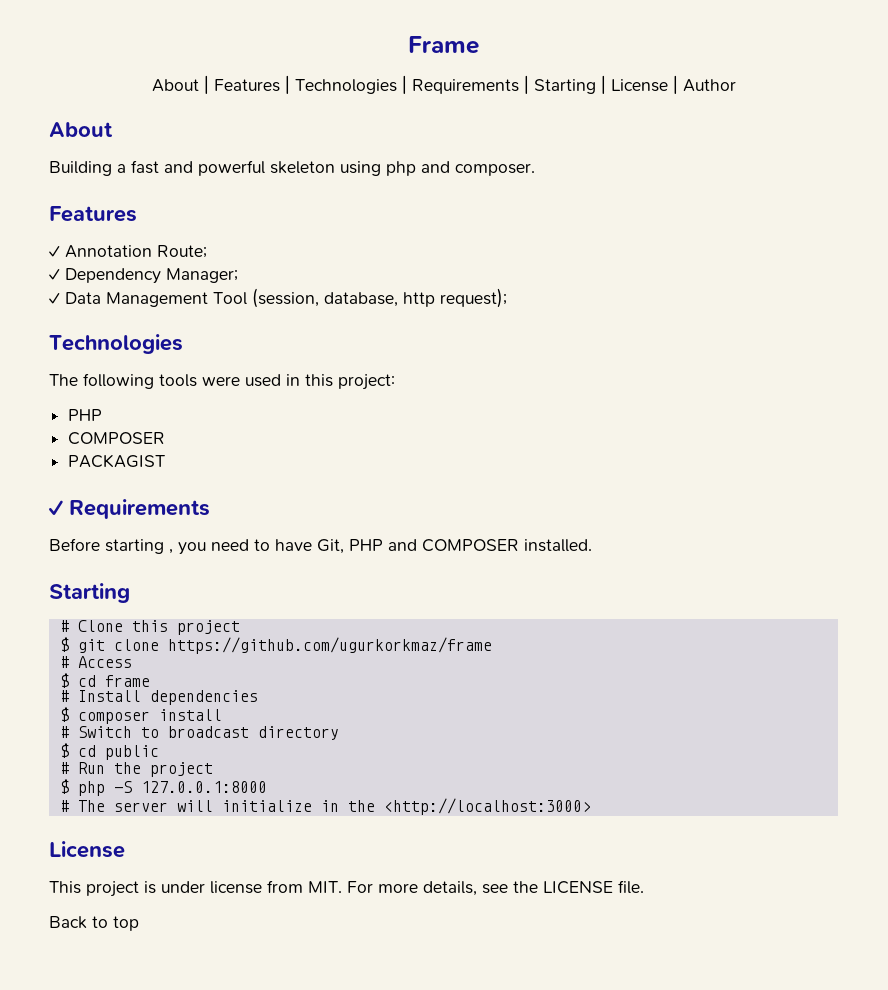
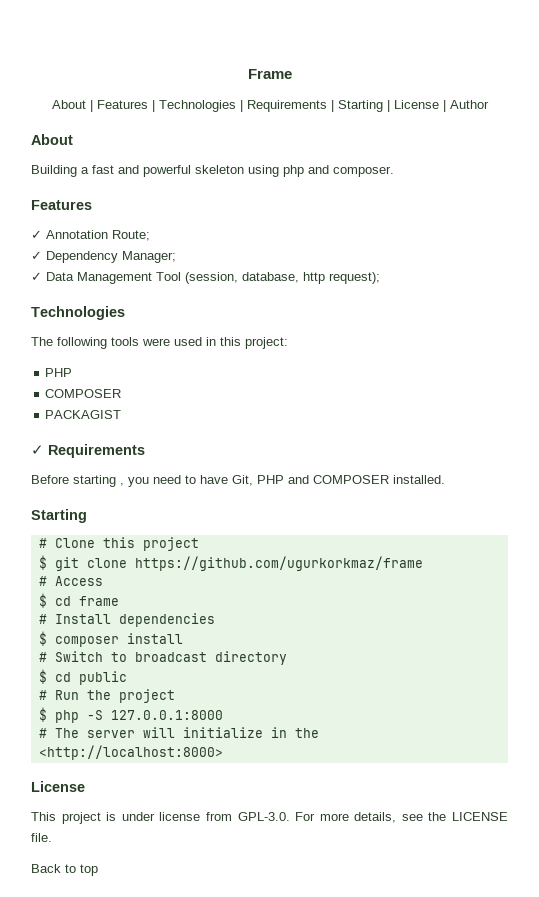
- # The server will initialize in the <http://localhost:3000>
+ # The server will initialize in the <http://localhost:8000>
- This project is under license from MIT. For more details, see the LICENSE file.
+ This project is under license from GPL-3.0. For more details, see the LICENSE file.

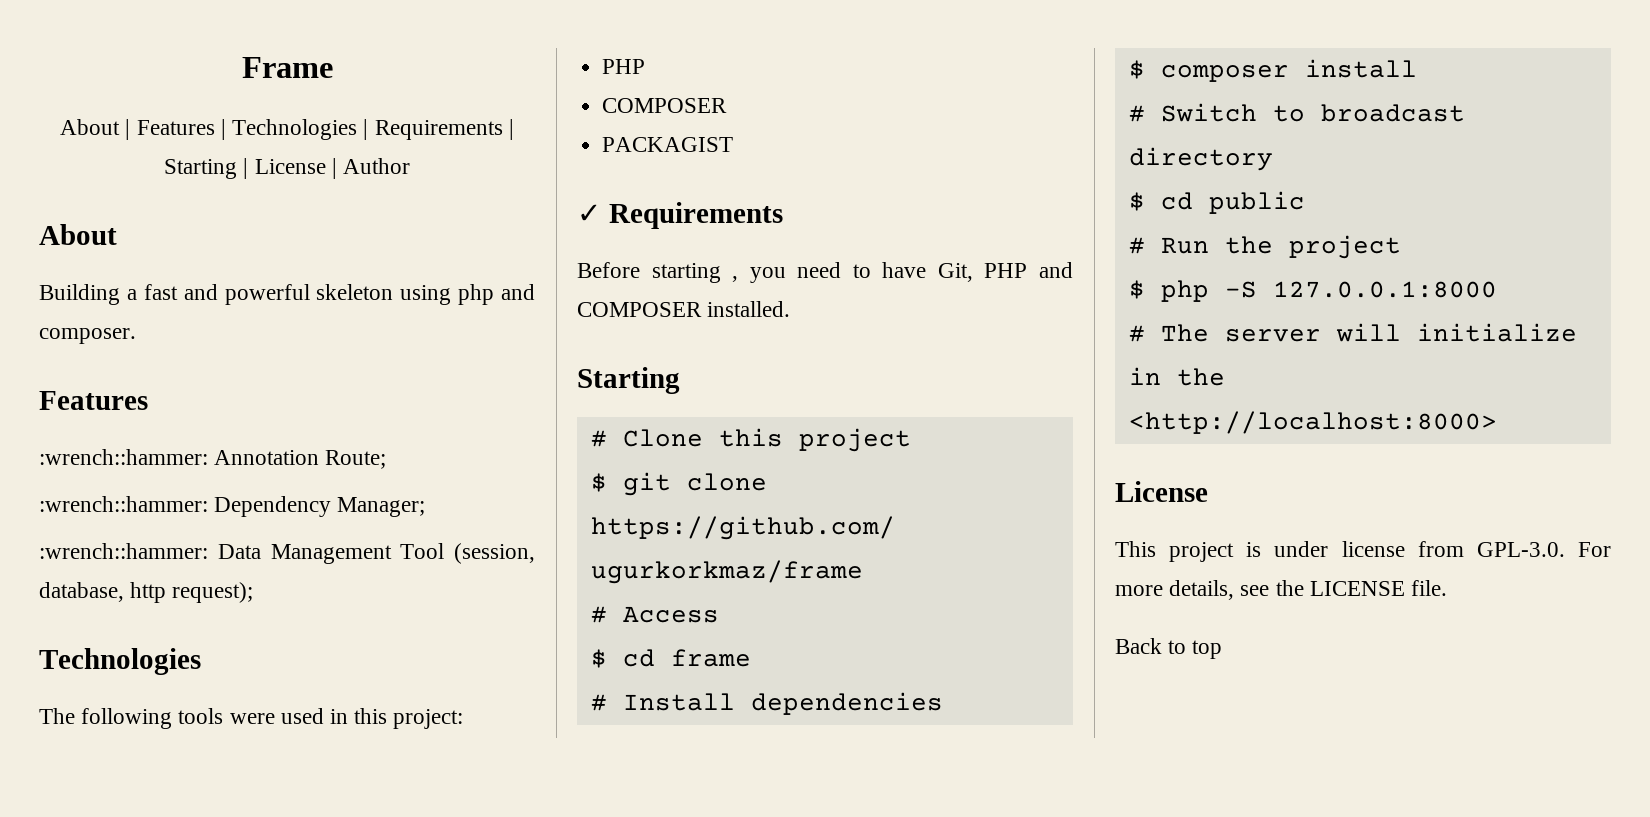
- ✓ Annotation Route;
+ :wrench::hammer: Annotation Route;
- ✓ Dependency Manager;
+ :wrench::hammer: Dependency Manager;
- ✓ Data Management Tool (session, database, http request);
+ :wrench::hammer: Data Management Tool (session, database, http request);

